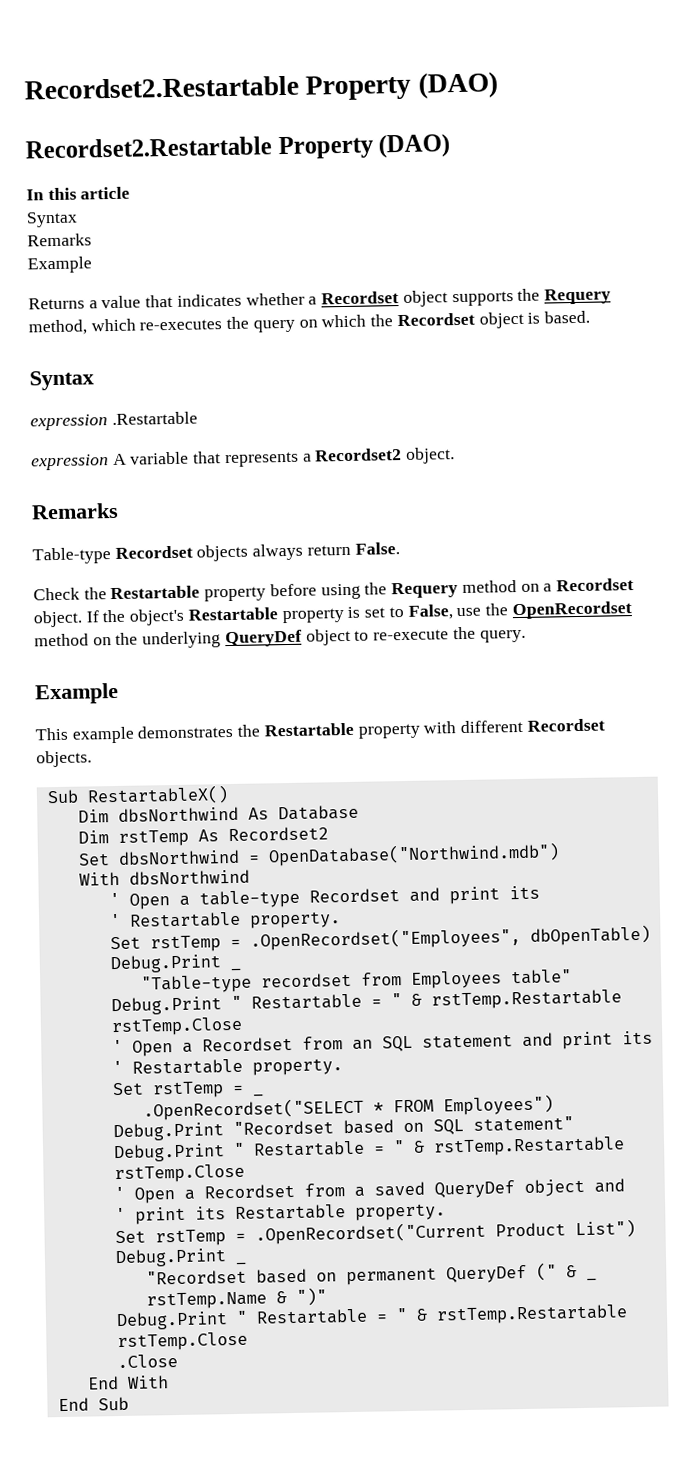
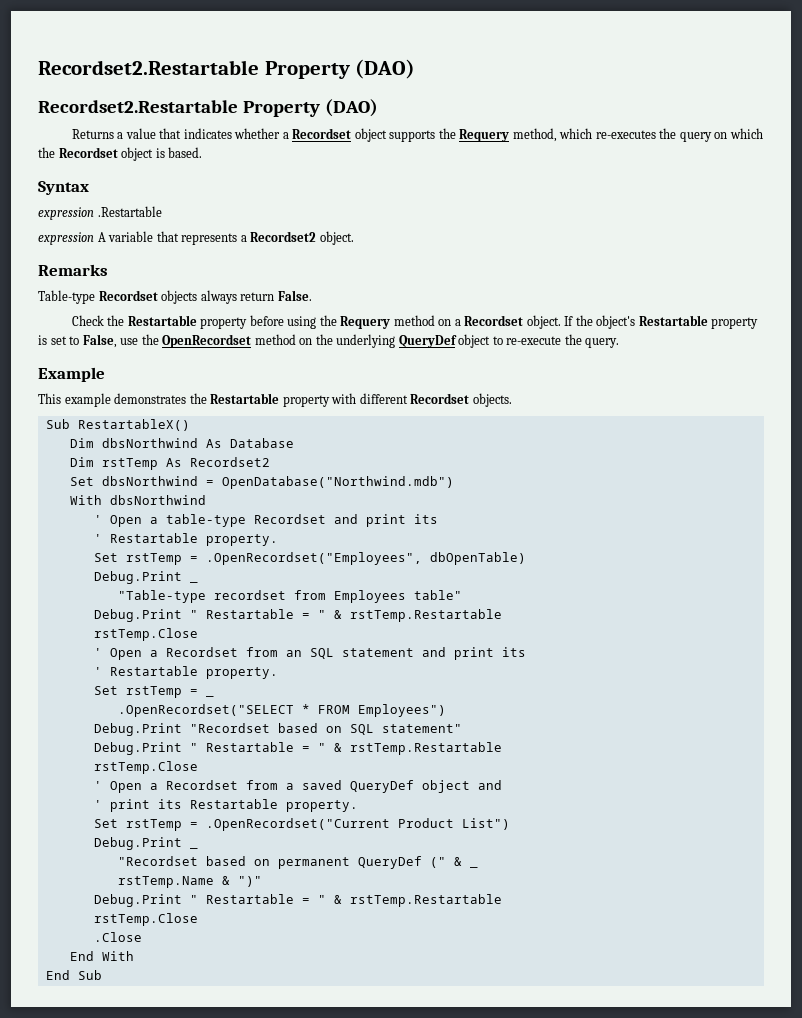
- In this article
- Syntax
- Remarks
- Example

